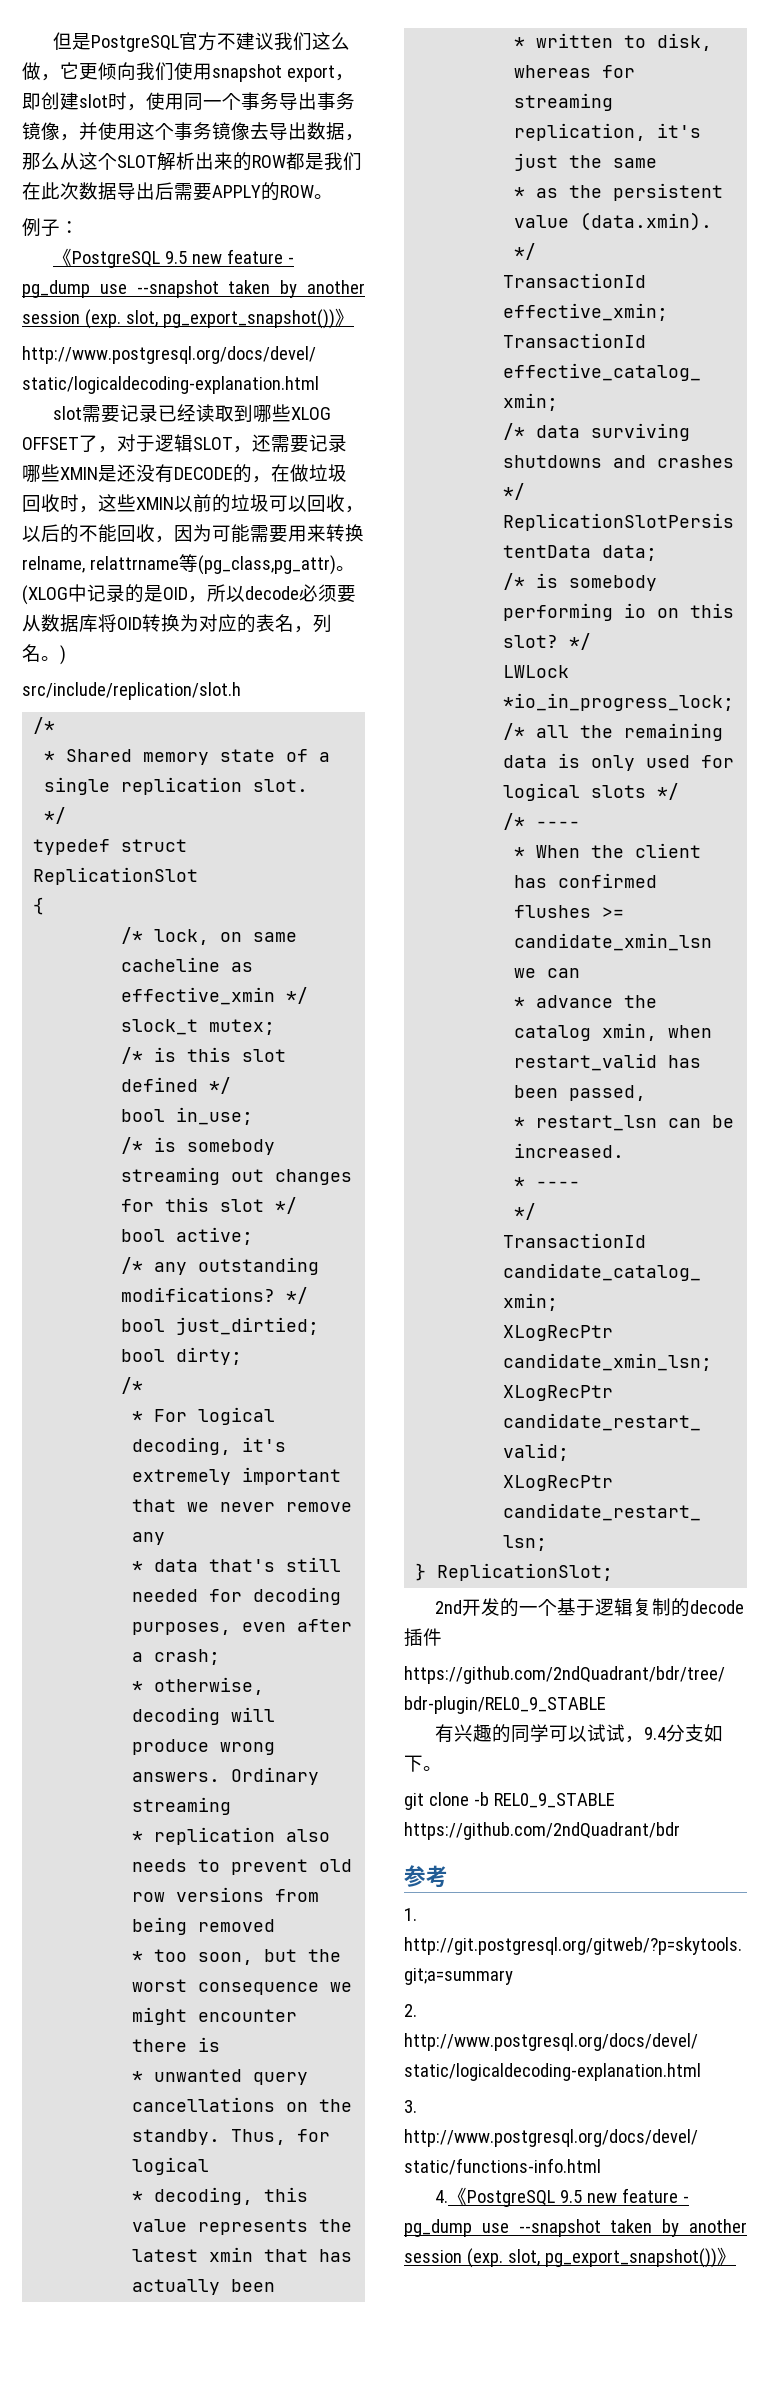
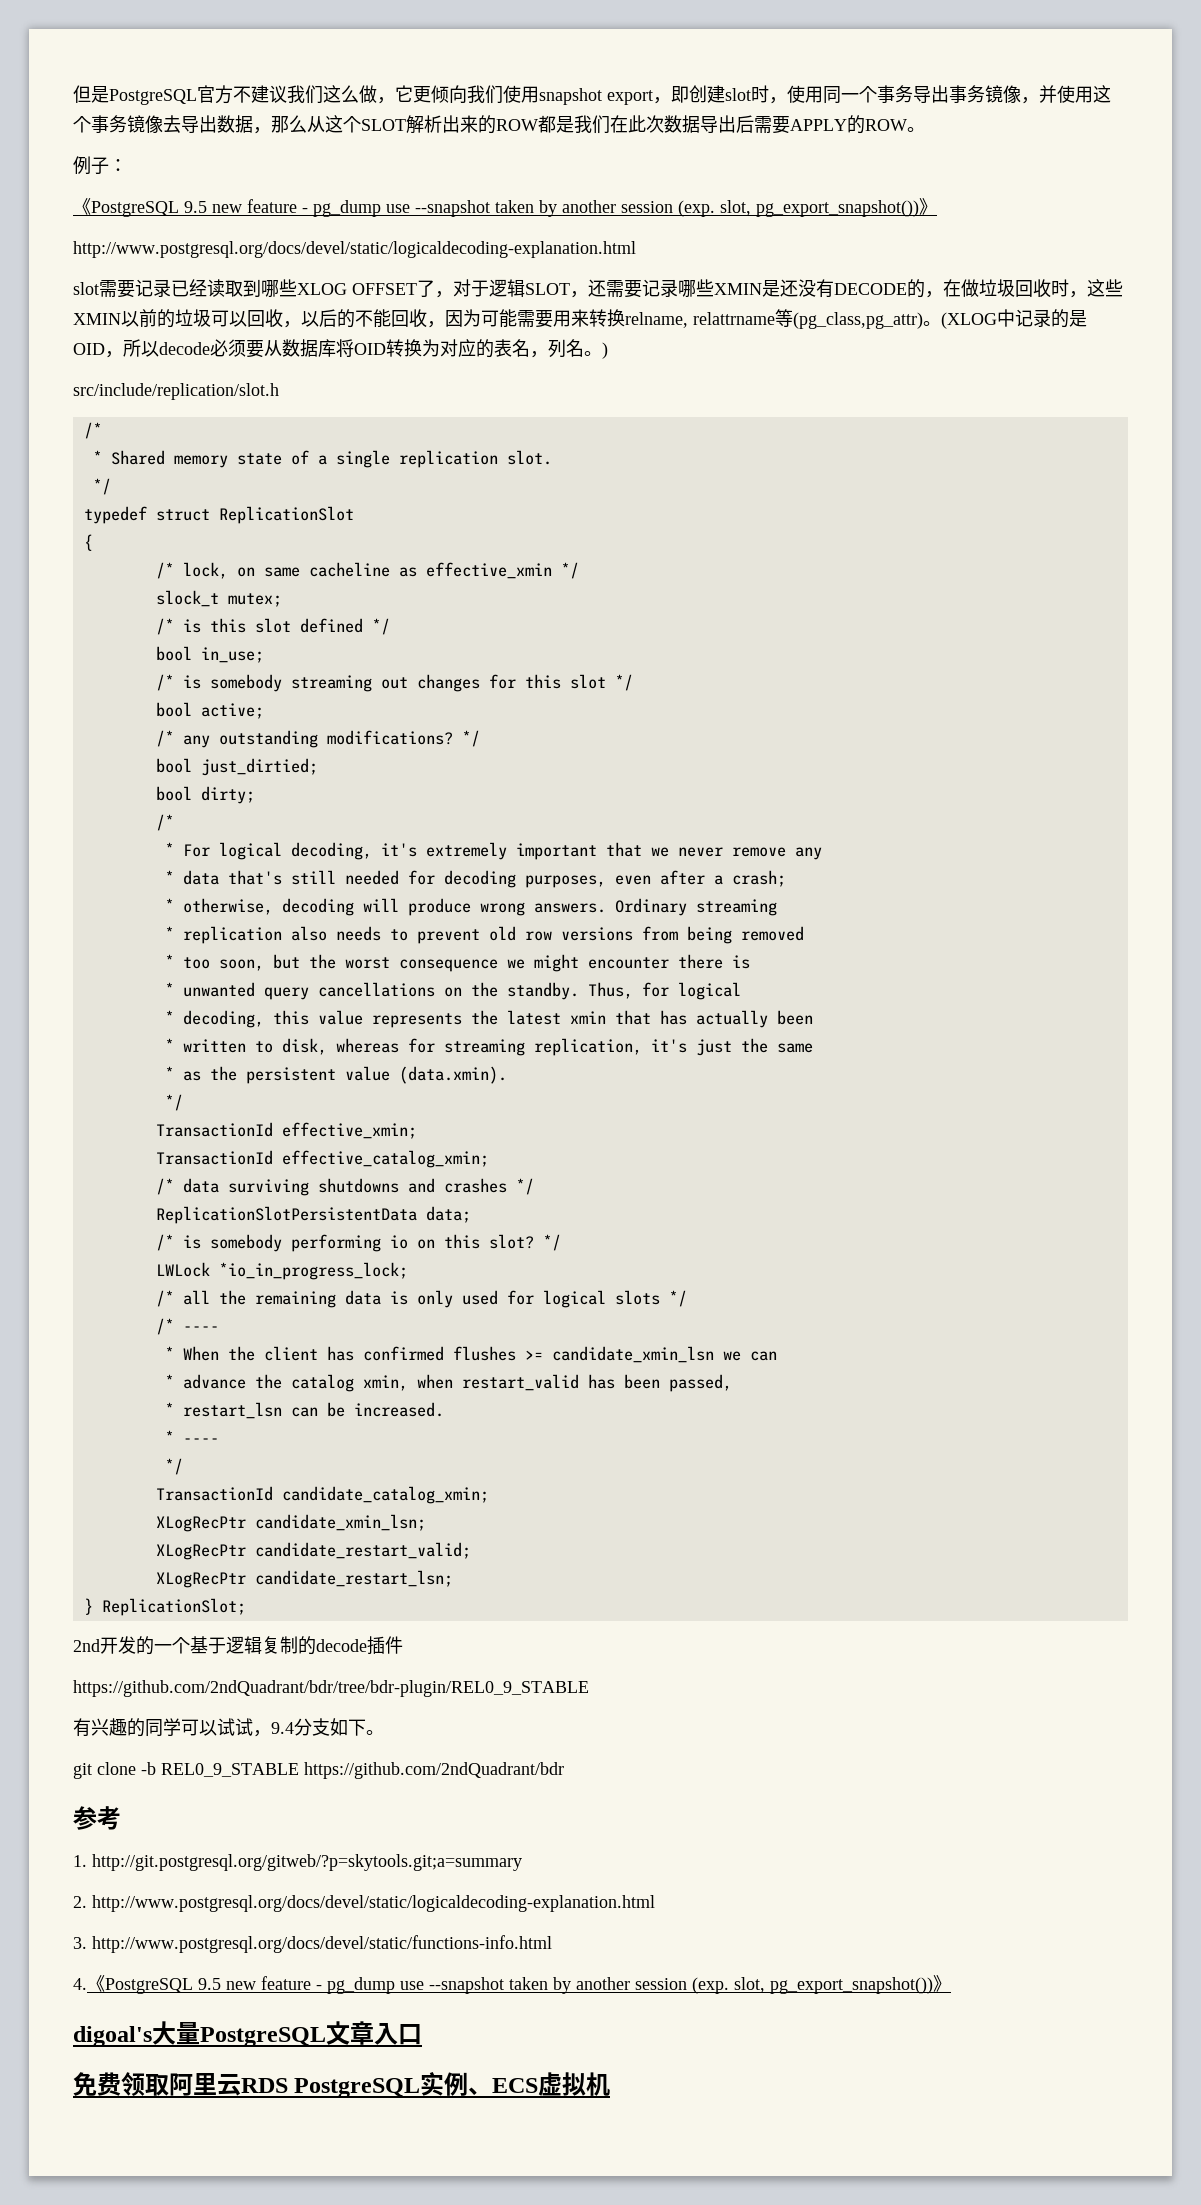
+ digoal's大量PostgreSQL文章入口
+ 免费领取阿里云RDS PostgreSQL实例、ECS虚拟机

